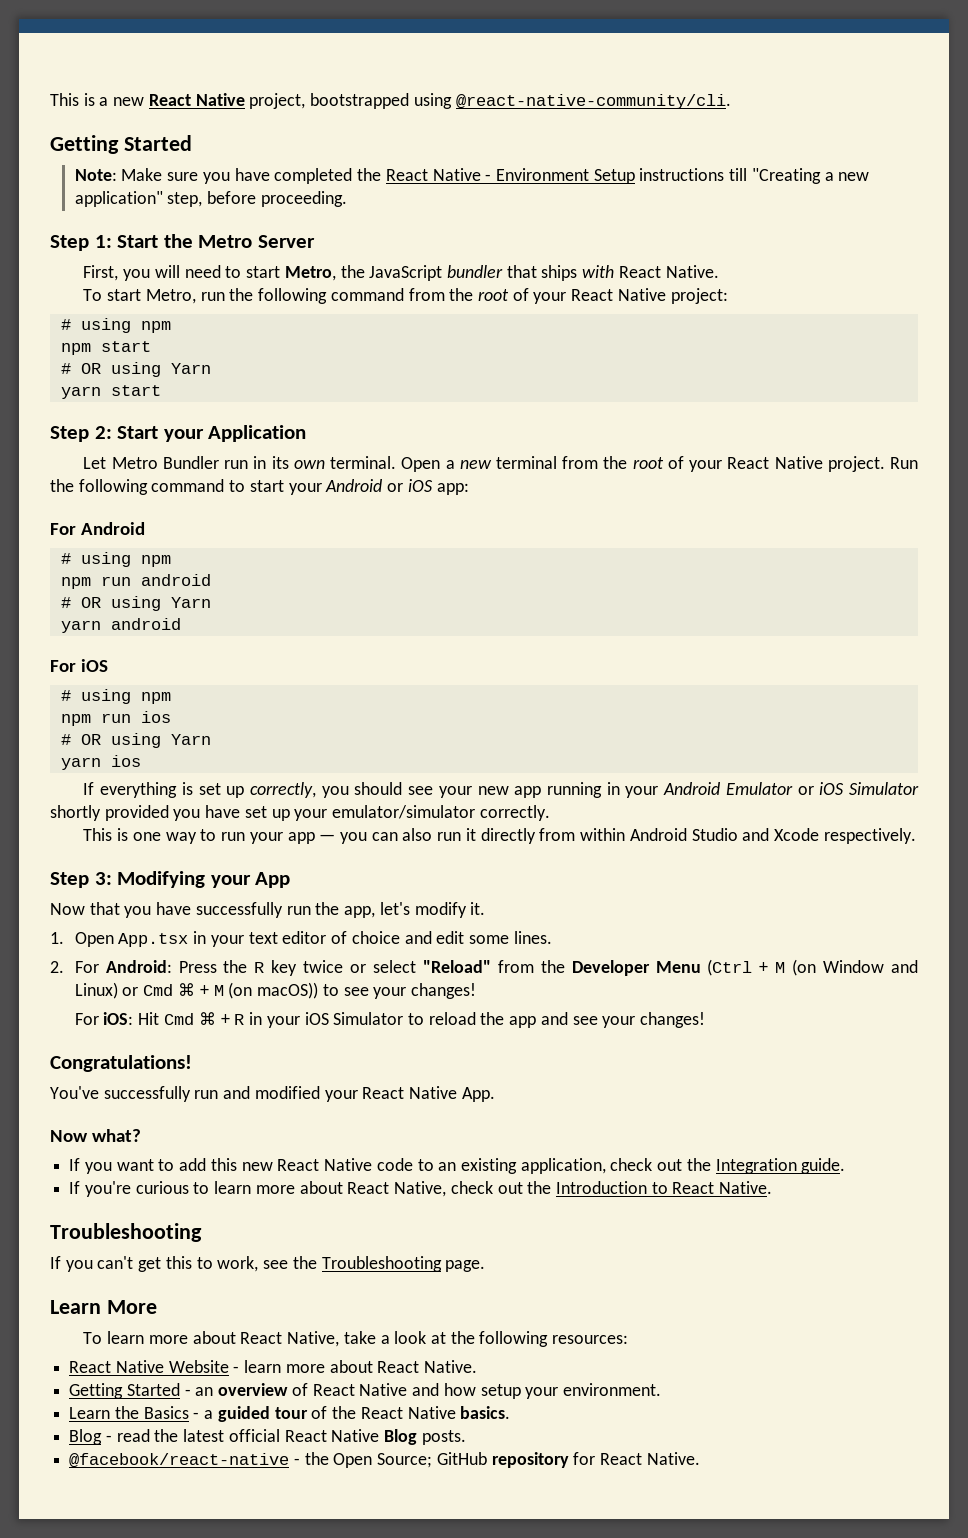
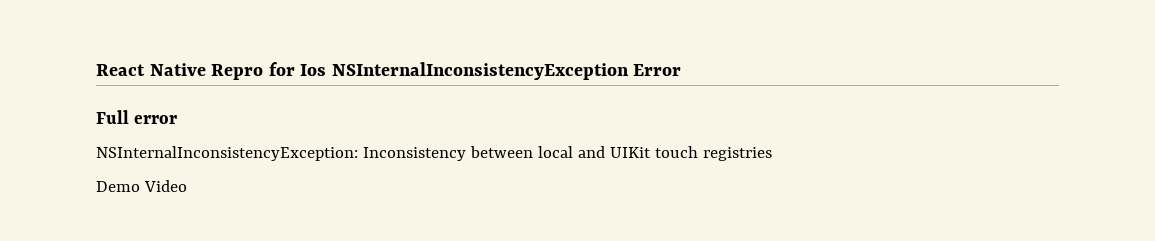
- This is a new React Native project, bootstrapped using @react-native-community/cli.
- Getting Started
- Note: Make sure you have completed the React Native - Environment Setup instructions till "Creating a new application" step, before proceeding.
- Step 1: Start the Metro Server
- First, you will need to start Metro, the JavaScript bundler that ships with React Native.
- To start Metro, run the following command from the root of your React Native project:
- # using npm
- npm start
- # OR using Yarn
- yarn start
- Step 2: Start your Application
- Let Metro Bundler run in its own terminal. Open a new terminal from the root of your React Native project. Run the following command to start your Android or iOS app:
- For Android
- # using npm
- npm run android
- # OR using Yarn
- yarn android
- For iOS
- # using npm
- npm run ios
- # OR using Yarn
- yarn ios
- If everything is set up correctly, you should see your new app running in your Android Emulator or iOS Simulator shortly provided you have set up your emulator/simulator correctly.
- This is one way to run your app — you can also run it directly from within Android Studio and Xcode respectively.
- Step 3: Modifying your App
- Now that you have successfully run the app, let's modify it.
- 1. Open App.tsx in your text editor of choice and edit some lines.
- 2. For Android: Press the R key twice or select "Reload" from the Developer Menu (Ctrl + M (on Window and Linux) or Cmd ⌘ + M (on macOS)) to see your changes!
- For iOS: Hit Cmd ⌘ + R in your iOS Simulator to reload the app and see your changes!
- Congratulations!
- You've successfully run and modified your React Native App.
- Now what?
- If you want to add this new React Native code to an existing application, check out the Integration guide.
- If you're curious to learn more about React Native, check out the Introduction to React Native.
- Troubleshooting
- If you can't get this to work, see the Troubleshooting page.
- Learn More
- To learn more about React Native, take a look at the following resources:
- React Native Website - learn more about React Native.
- Getting Started - an overview of React Native and how setup your environment.
- Learn the Basics - a guided tour of the React Native basics.
- Blog - read the latest official React Native Blog posts.
- @facebook/react-native - the Open Source; GitHub repository for React Native.
+ React Native Repro for Ios NSInternalInconsistencyException Error
+ Full error
+ NSInternalInconsistencyException: Inconsistency between local and UIKit touch registries
+ Demo Video

